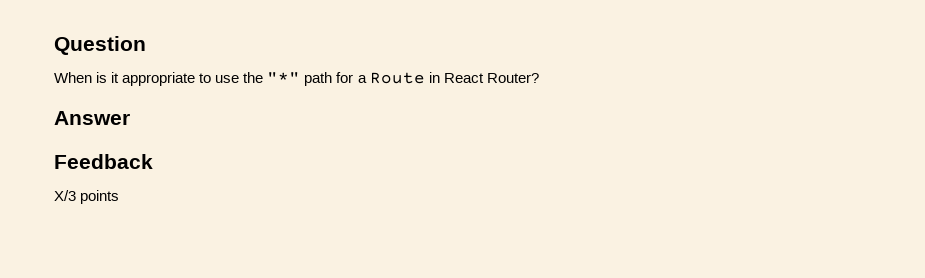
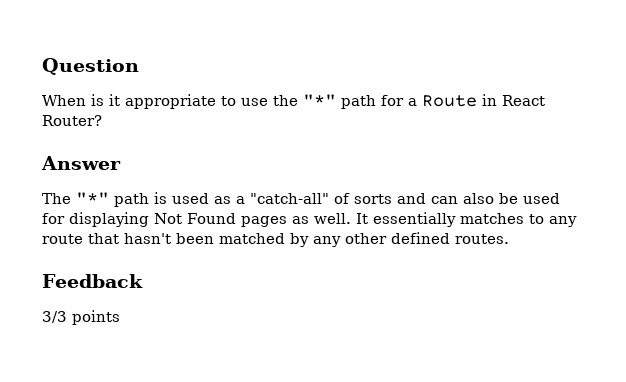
+ The "*" path is used as a "catch-all" of sorts and can also be used for displaying Not Found pages as well. It essentially matches to any route that hasn't been matched by any other defined routes.
- X/3 points
+ 3/3 points

